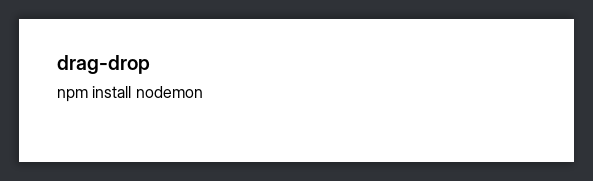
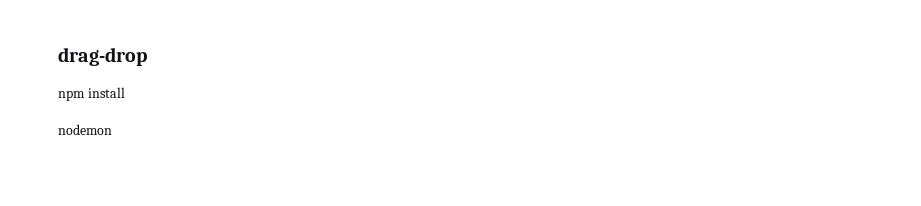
- npm install nodemon
+ npm install
+ nodemon

